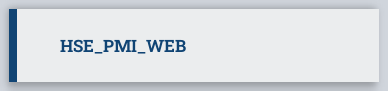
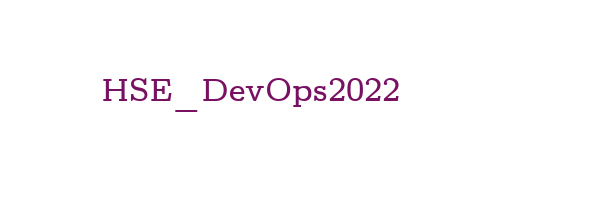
- HSE_PMI_WEB
+ HSE_DevOps2022

